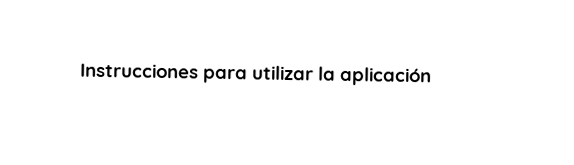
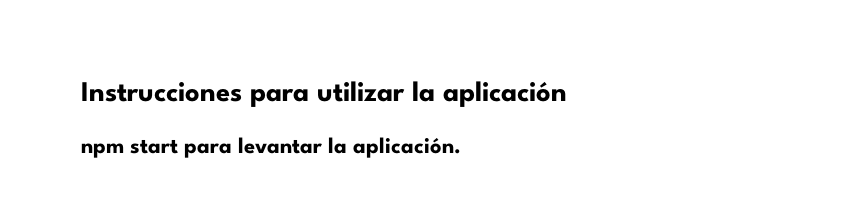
+ npm start para levantar la aplicación.

